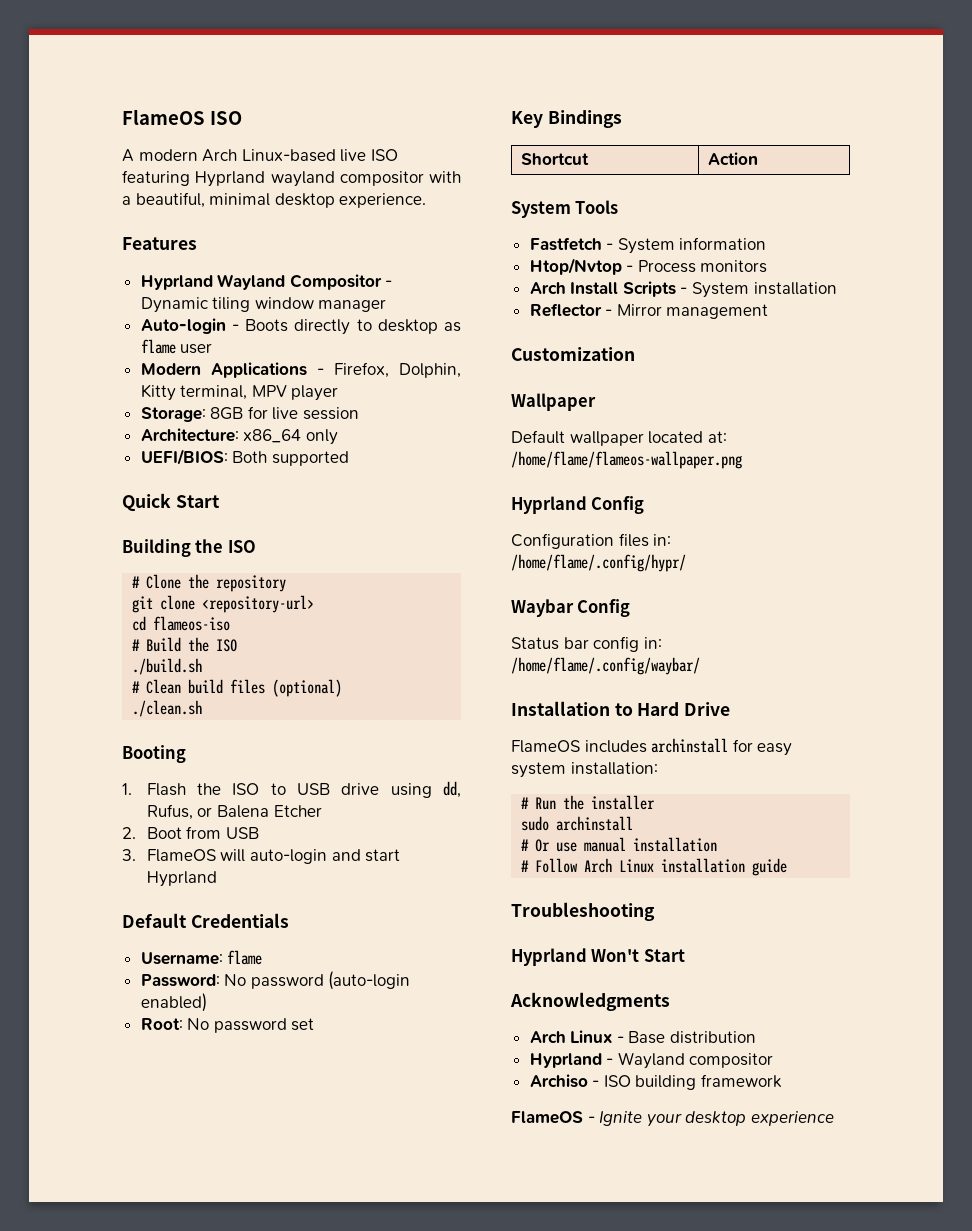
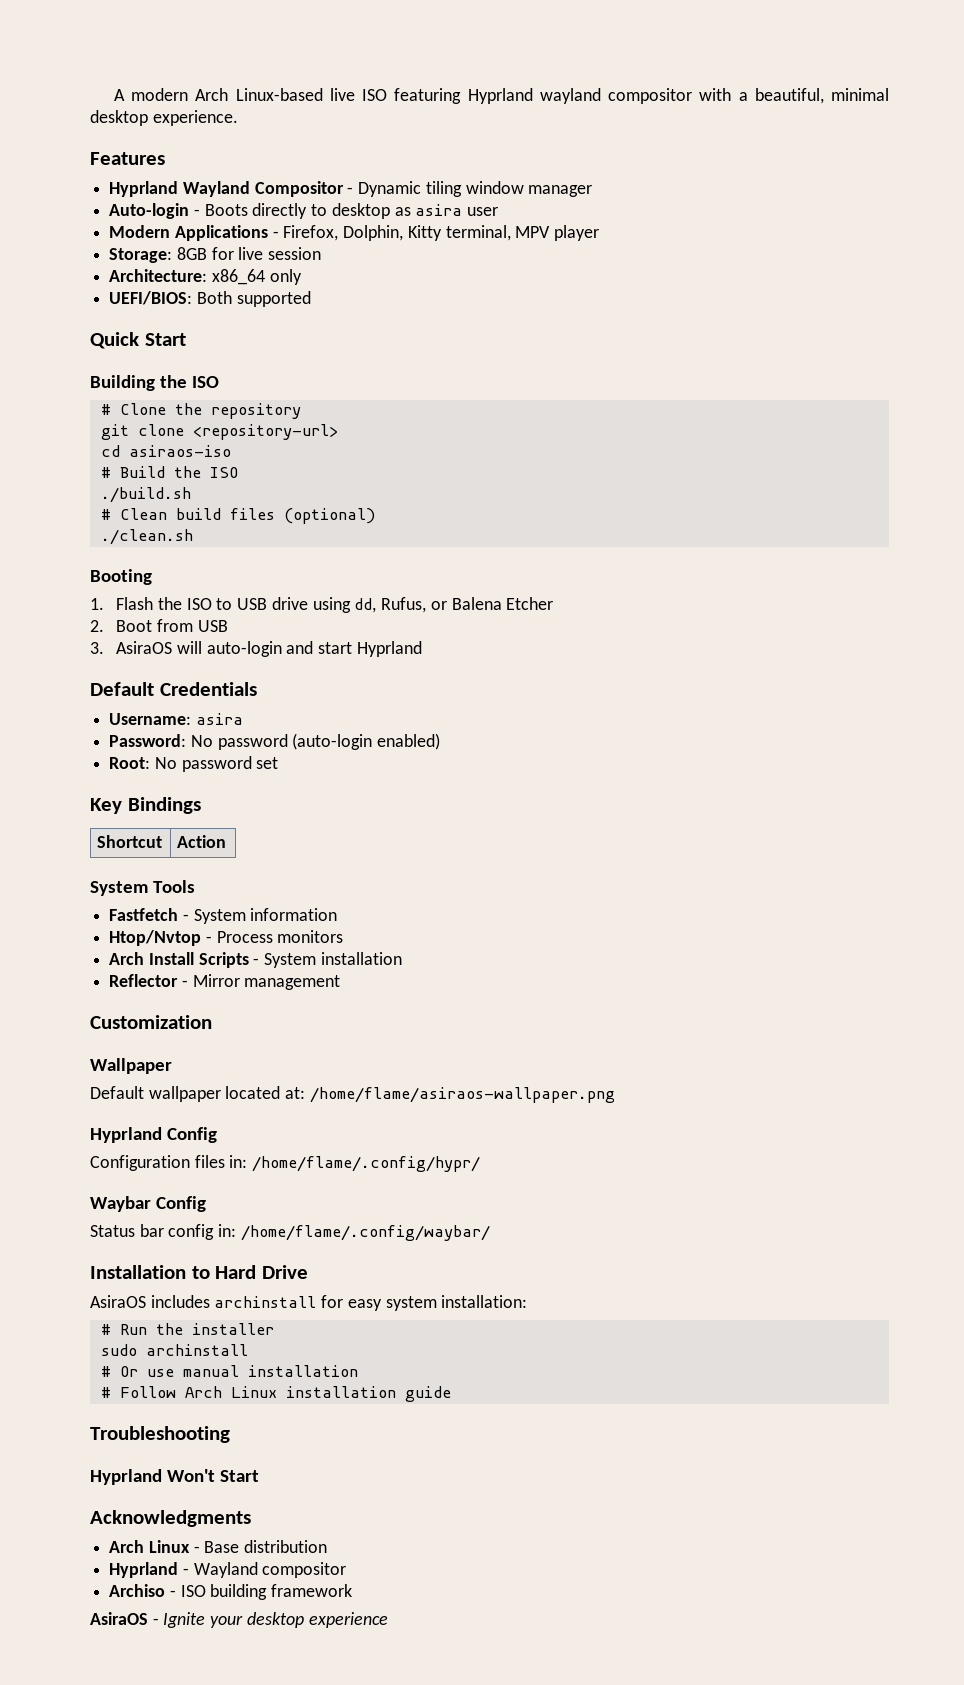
- FlameOS ISO
- Auto-login - Boots directly to desktop as flame user
+ Auto-login - Boots directly to desktop as asira user
- cd flameos-iso
+ cd asiraos-iso
- 3. FlameOS will auto-login and start Hyprland
+ 3. AsiraOS will auto-login and start Hyprland
- Username: flame
+ Username: asira
- Default wallpaper located at: /home/flame/flameos-wallpaper.png
+ Default wallpaper located at: /home/flame/asiraos-wallpaper.png
- FlameOS includes archinstall for easy system installation:
+ AsiraOS includes archinstall for easy system installation:
- FlameOS - Ignite your desktop experience
+ AsiraOS - Ignite your desktop experience

